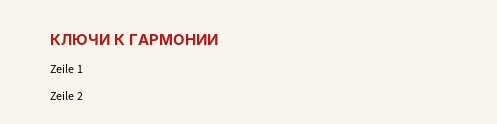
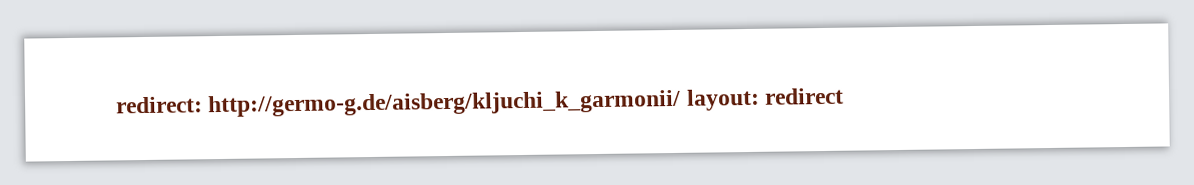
- КЛЮЧИ К ГАРМОНИИ
- Zeile 1
- Zeile 2
+ redirect: http://germo-g.de/aisberg/kljuchi_k_garmonii/ layout: redirect

